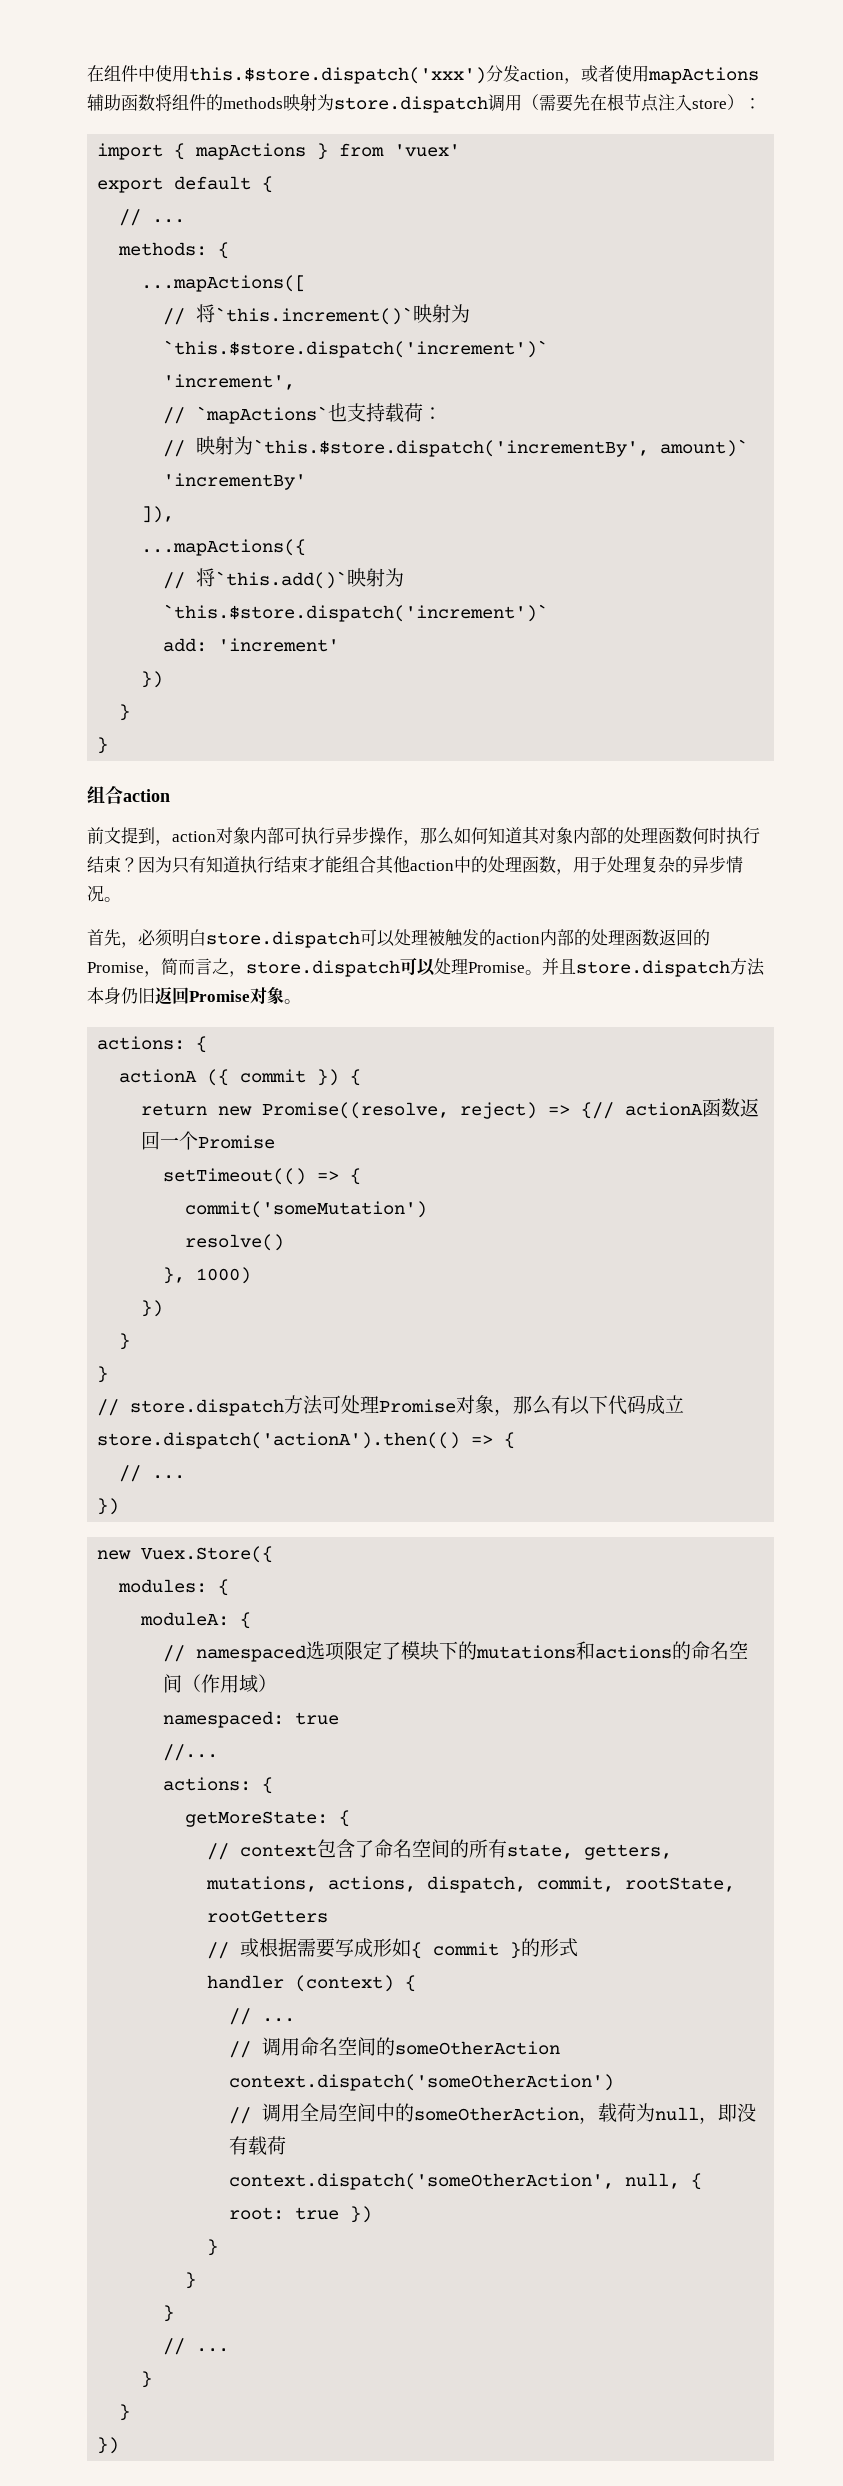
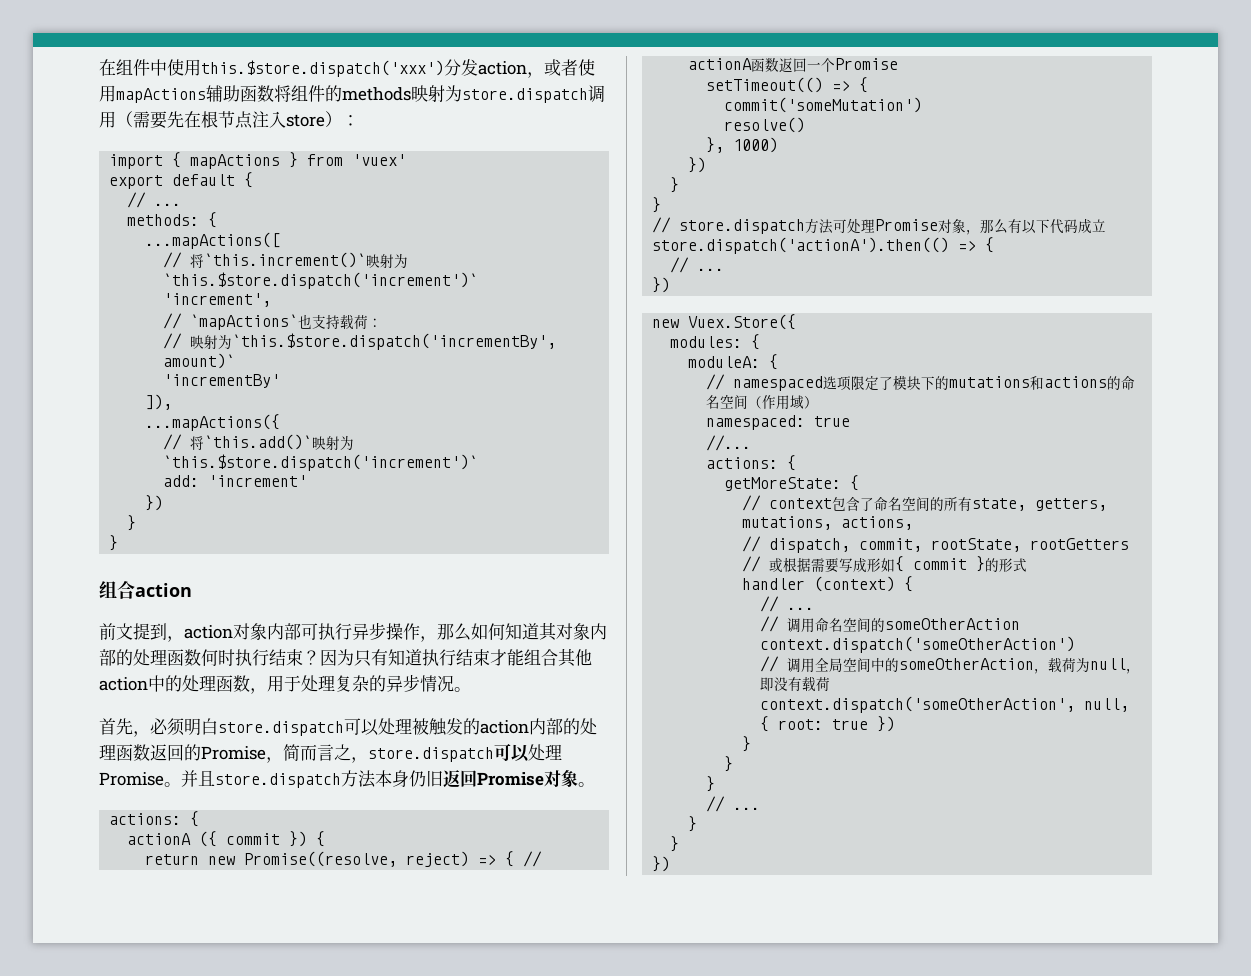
- return new Promise((resolve, reject) => {// actionA函数返回一个Promise
+ return new Promise((resolve, reject) => { // actionA函数返回一个Promise
- // context包含了命名空间的所有state, getters, mutations, actions, dispatch, commit, rootState, rootGetters
+ // context包含了命名空间的所有state, getters, mutations, actions,
+ // dispatch, commit, rootState, rootGetters

